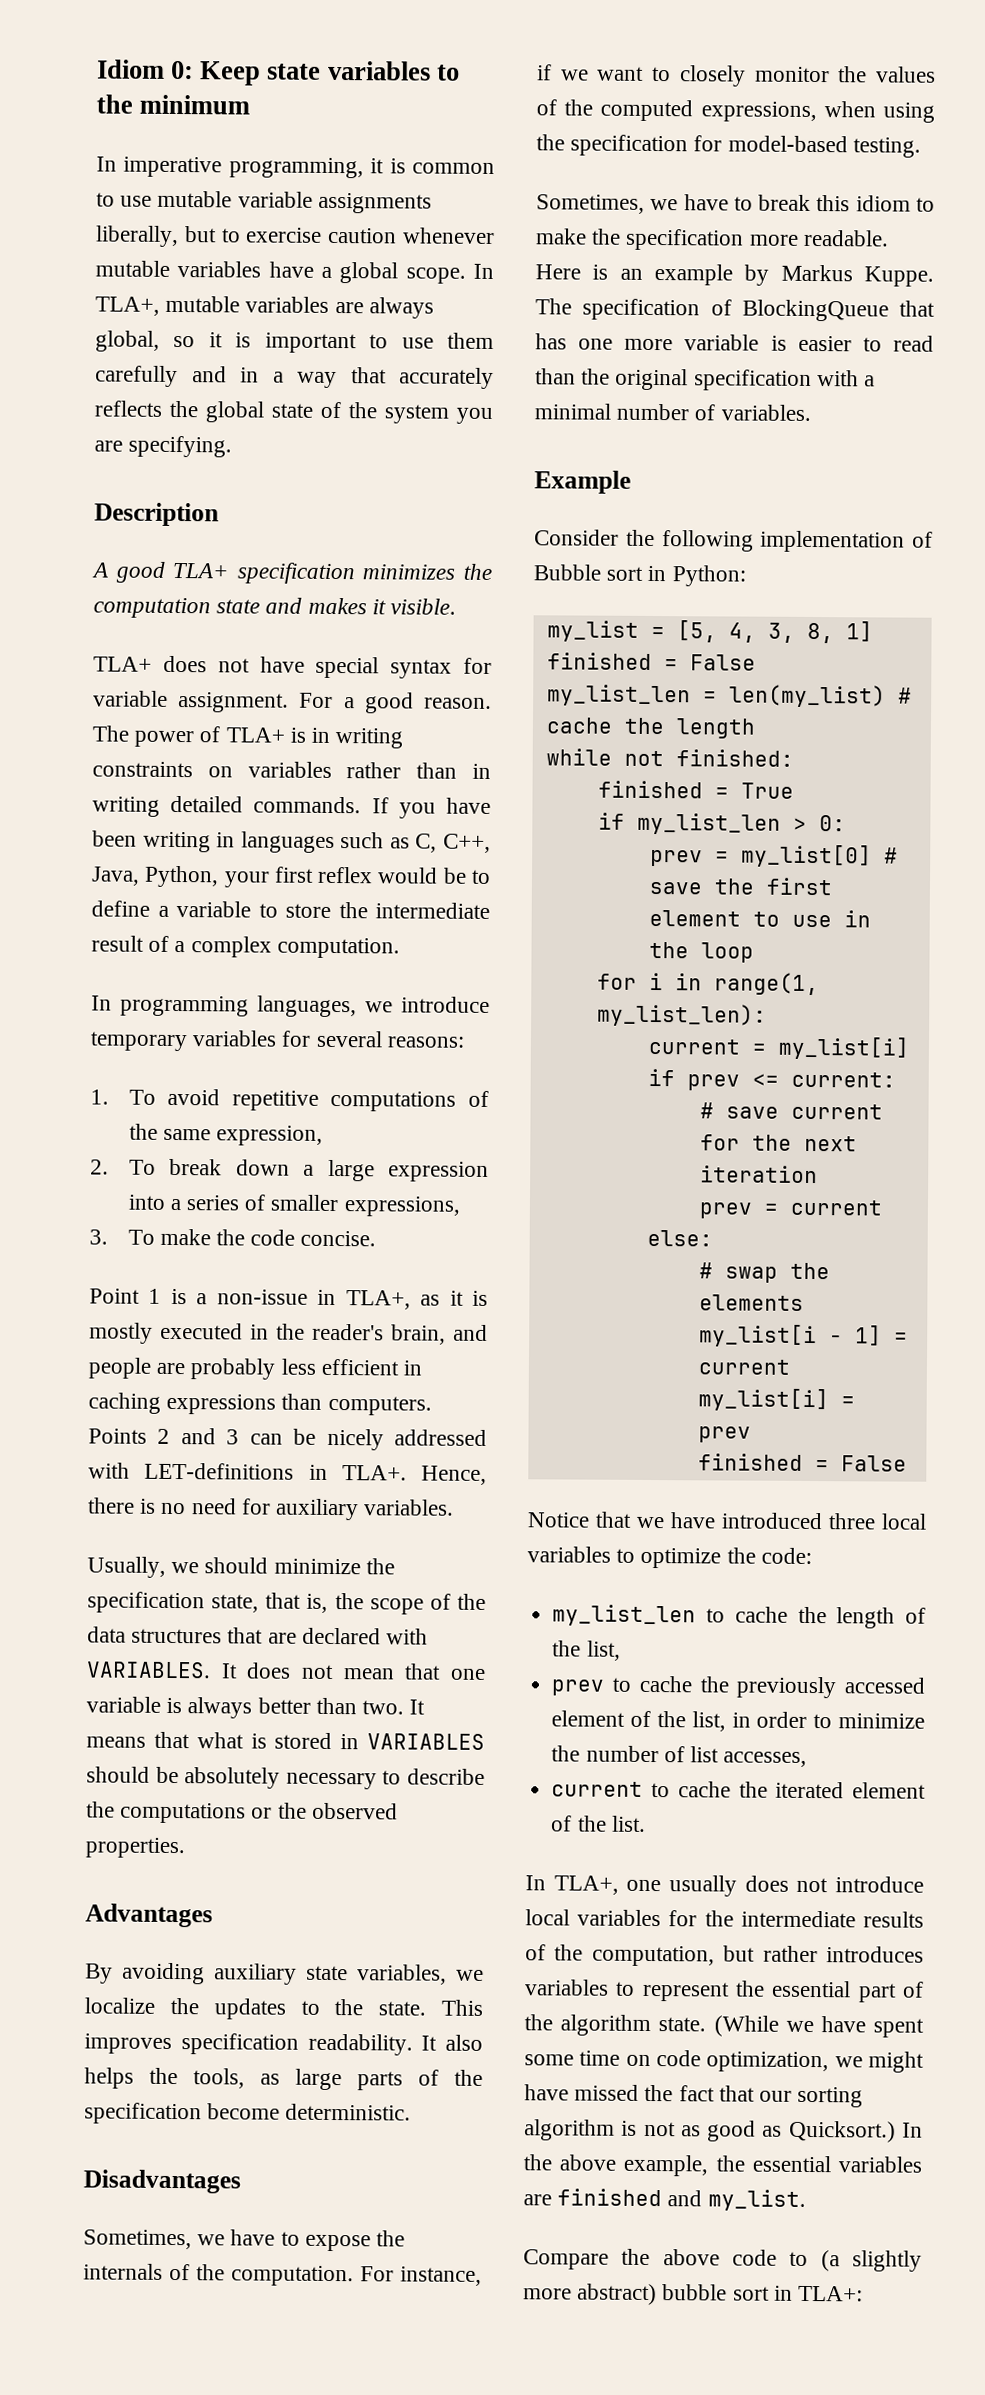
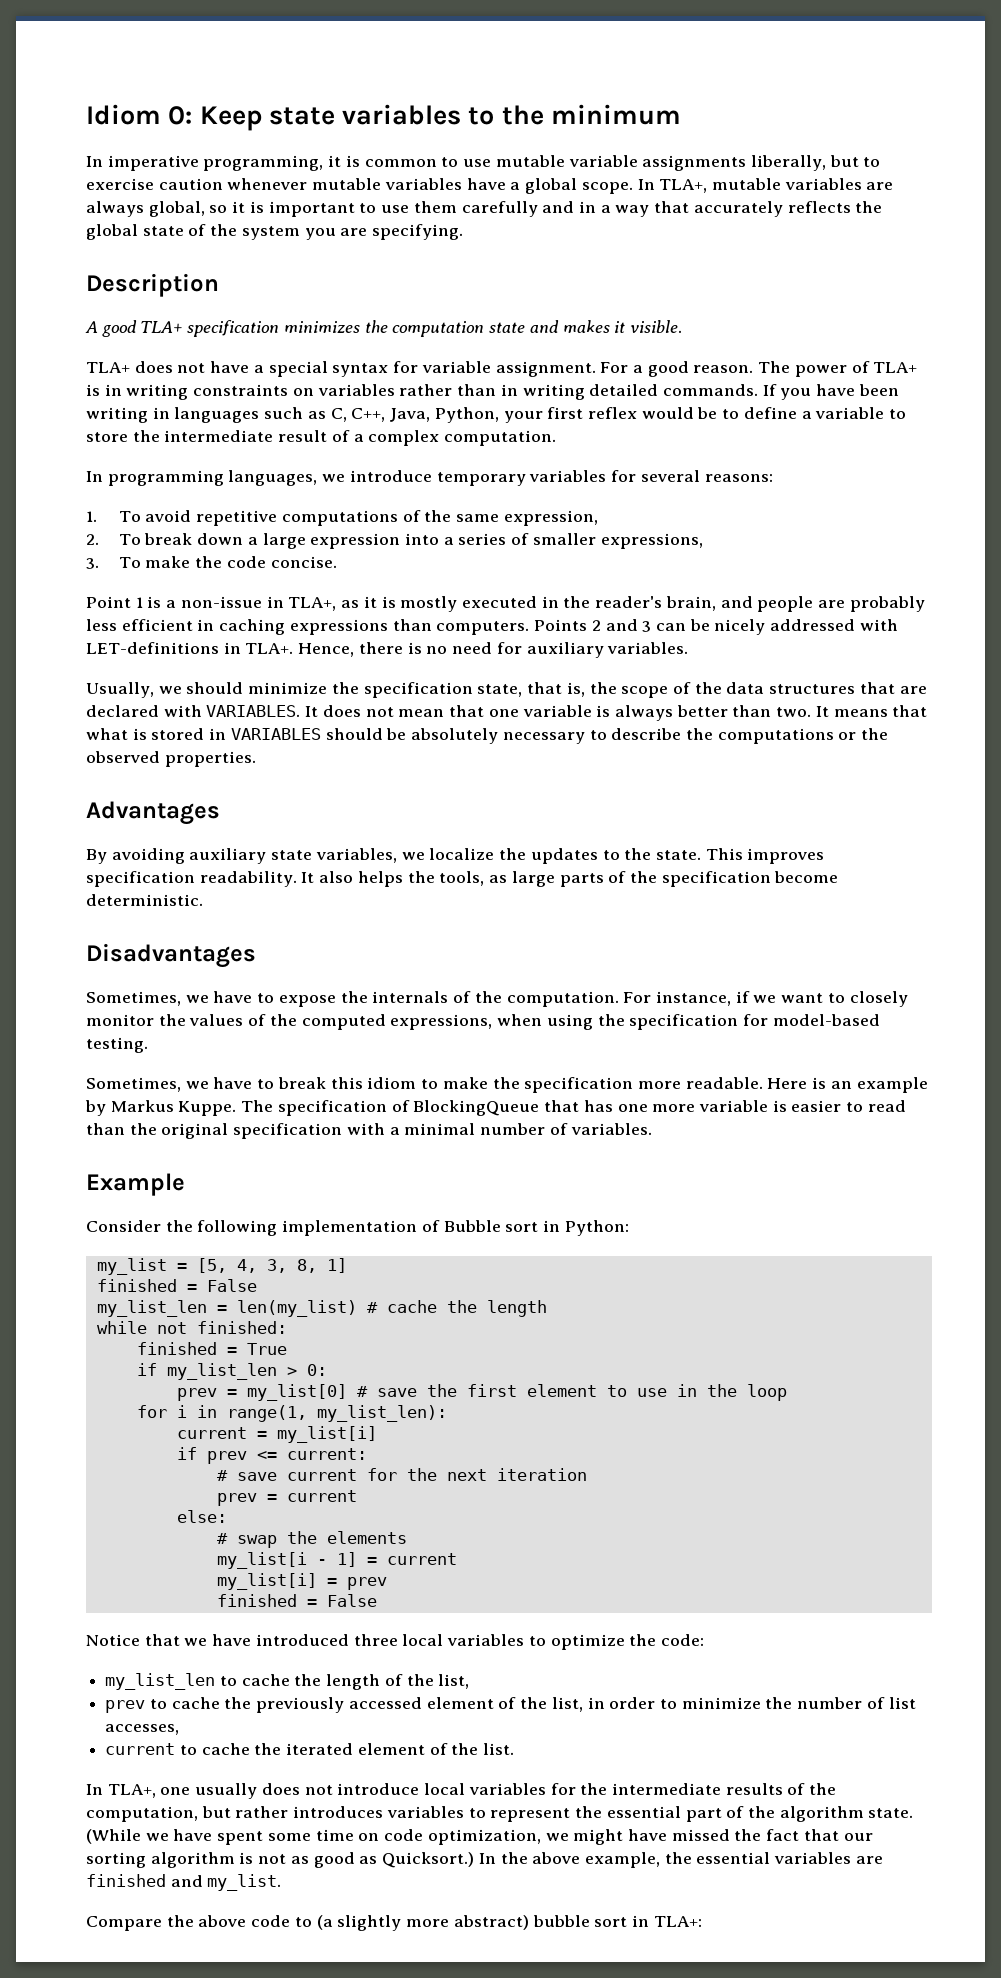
- TLA+ does not have special syntax for variable assignment.
+ TLA+ does not have a special syntax for variable assignment.

